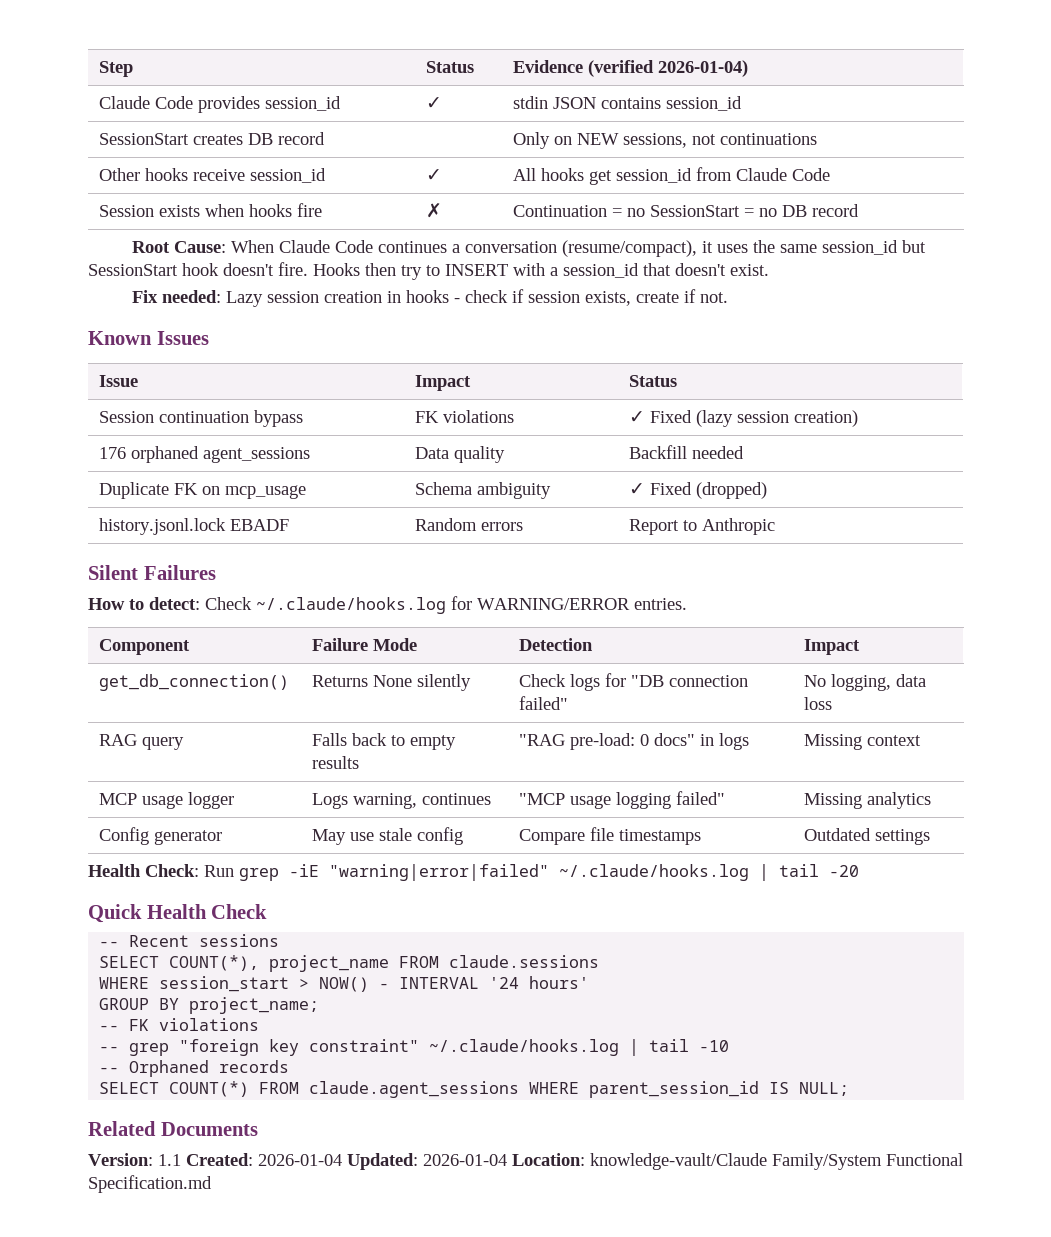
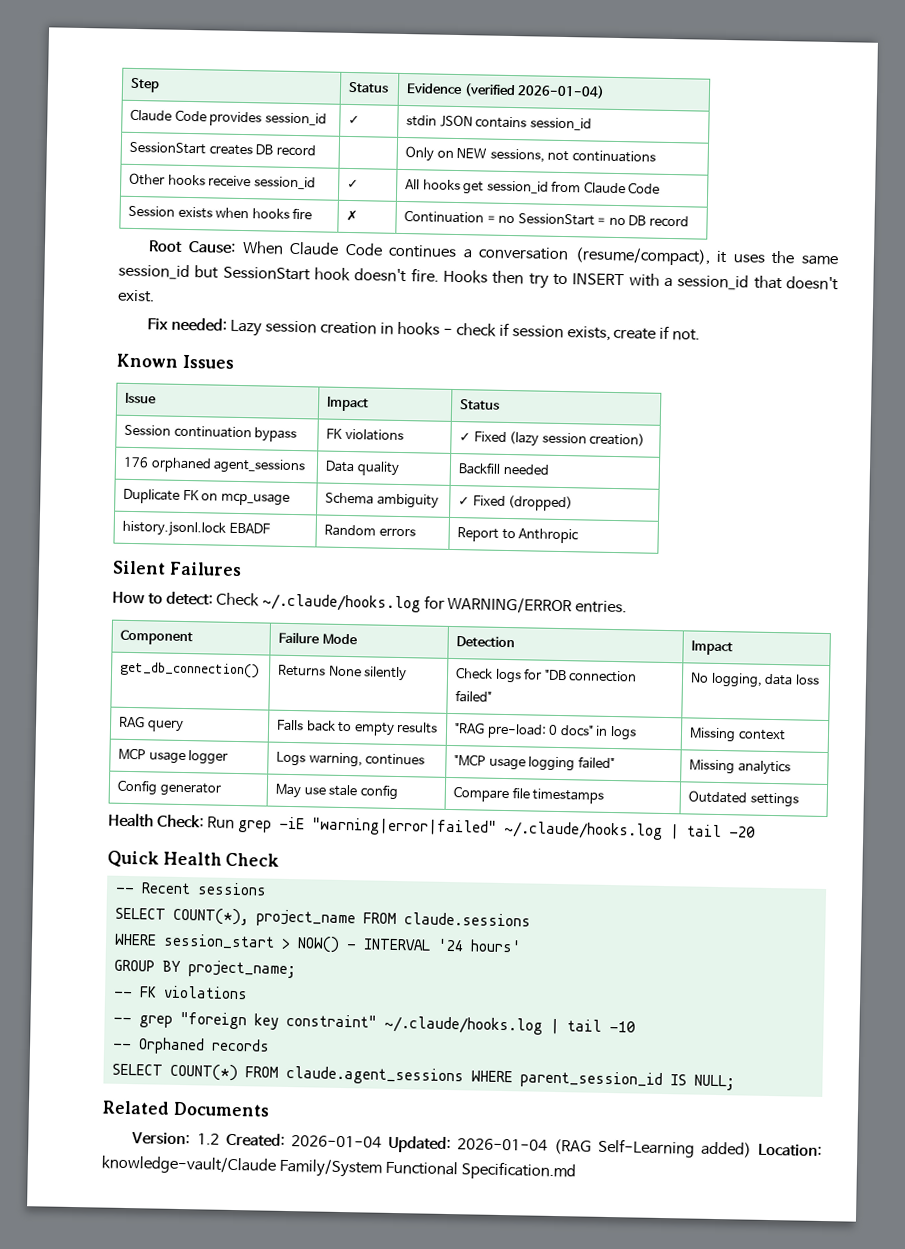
- Version: 1.1 Created: 2026-01-04 Updated: 2026-01-04 Location: knowledge-vault/Claude Family/System Functional Specification.md
+ Version: 1.2 Created: 2026-01-04 Updated: 2026-01-04 (RAG Self-Learning added) Location: knowledge-vault/Claude Family/System Functional Specification.md

